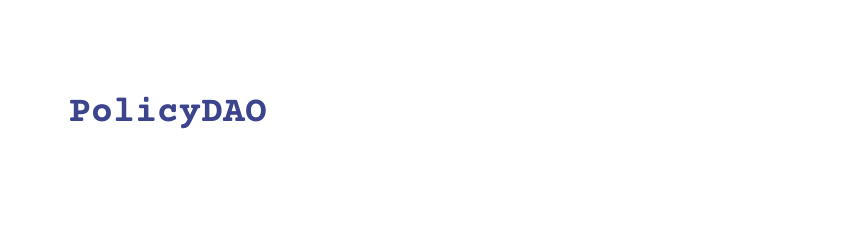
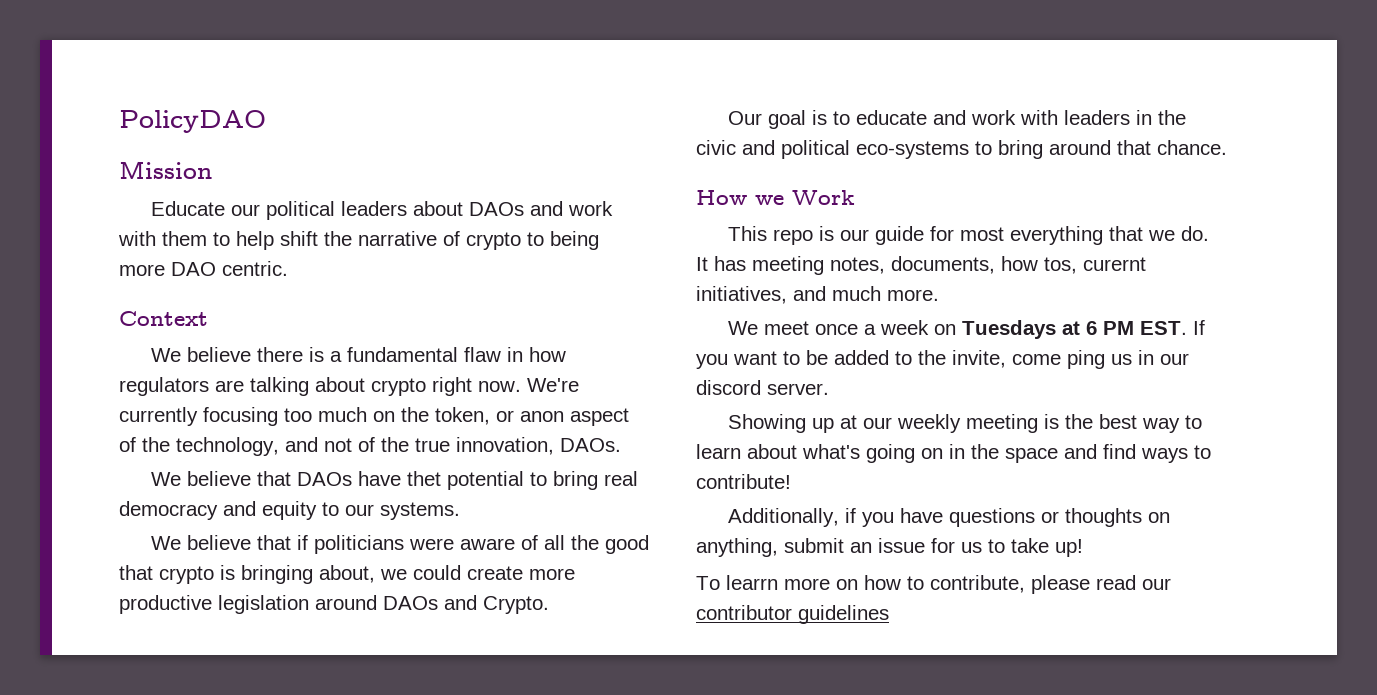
+ Mission
+ Educate our political leaders about DAOs and work with them to help shift the narrative of crypto to being more DAO centric.
+ Context
+ We believe there is a fundamental flaw in how regulators are talking about crypto right now. We're currently focusing too much on the token, or anon aspect of the technology, and not of the true innovation, DAOs.
+ We believe that DAOs have thet potential to bring real democracy and equity to our systems.
+ We believe that if politicians were aware of all the good that crypto is bringing about, we could create more productive legislation around DAOs and Crypto.
+ Our goal is to educate and work with leaders in the civic and political eco-systems to bring around that chance.
+ How we Work
+ This repo is our guide for most everything that we do. It has meeting notes, documents, how tos, curernt initiatives, and much more.
+ We meet once a week on Tuesdays at 6 PM EST. If you want to be added to the invite, come ping us in our discord server.
+ Showing up at our weekly meeting is the best way to learn about what's going on in the space and find ways to contribute!
+ Additionally, if you have questions or thoughts on anything, submit an issue for us to take up!
+ To learrn more on how to contribute, please read our contributor guidelines

